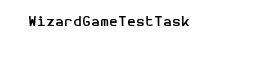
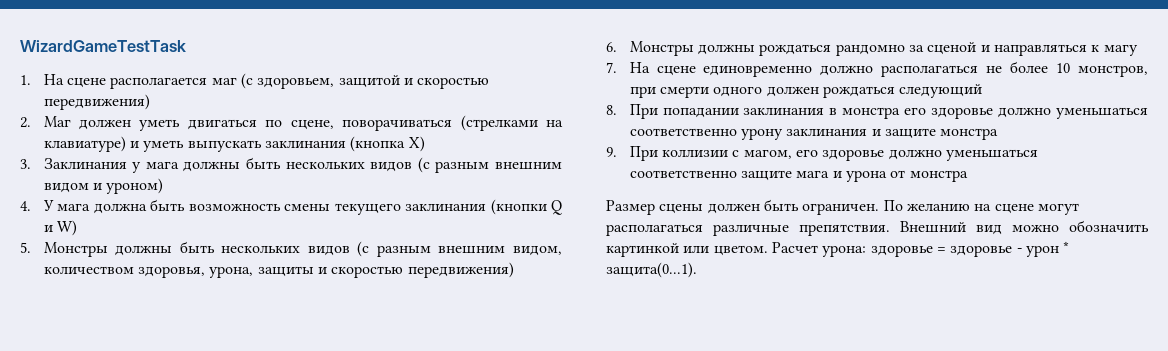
+ 1. На сцене располагается маг (с здоровьем, защитой и скоростью передвижения)
+ 2. Маг должен уметь двигаться по сцене, поворачиваться (стрелками на клавиатуре) и уметь выпускать заклинания (кнопка Х)
+ 3. Заклинания у мага должны быть нескольких видов (с разным внешним видом и уроном)
+ 4. У мага должна быть возможность смены текущего заклинания (кнопки Q и W)
+ 5. Монстры должны быть нескольких видов (с разным внешним видом, количеством здоровья, урона, защиты и скоростью передвижения)
+ 6. Монстры должны рождаться рандомно за сценой и направляться к магу
+ 7. На сцене единовременно должно располагаться не более 10 монстров, при смерти одного должен рождаться следующий
+ 8. При попадании заклинания в монстра его здоровье должно уменьшаться соответственно урону заклинания и защите монстра
+ 9. При коллизии с магом, его здоровье должно уменьшаться соответственно защите мага и урона от монстра
+ Размер сцены должен быть ограничен. По желанию на сцене могут располагаться различные препятствия. Внешний вид можно обозначить картинкой или цветом. Расчет урона: здоровье = здоровье - урон * защита(0...1).

